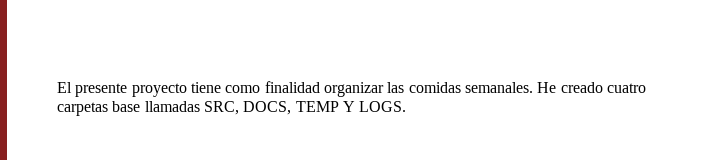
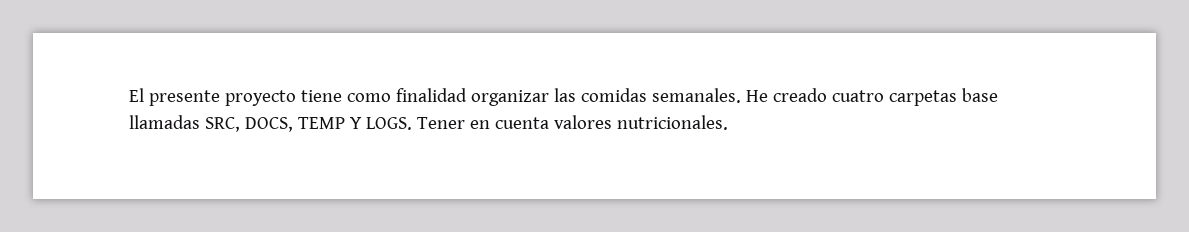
+ Tener en cuenta valores nutricionales.

